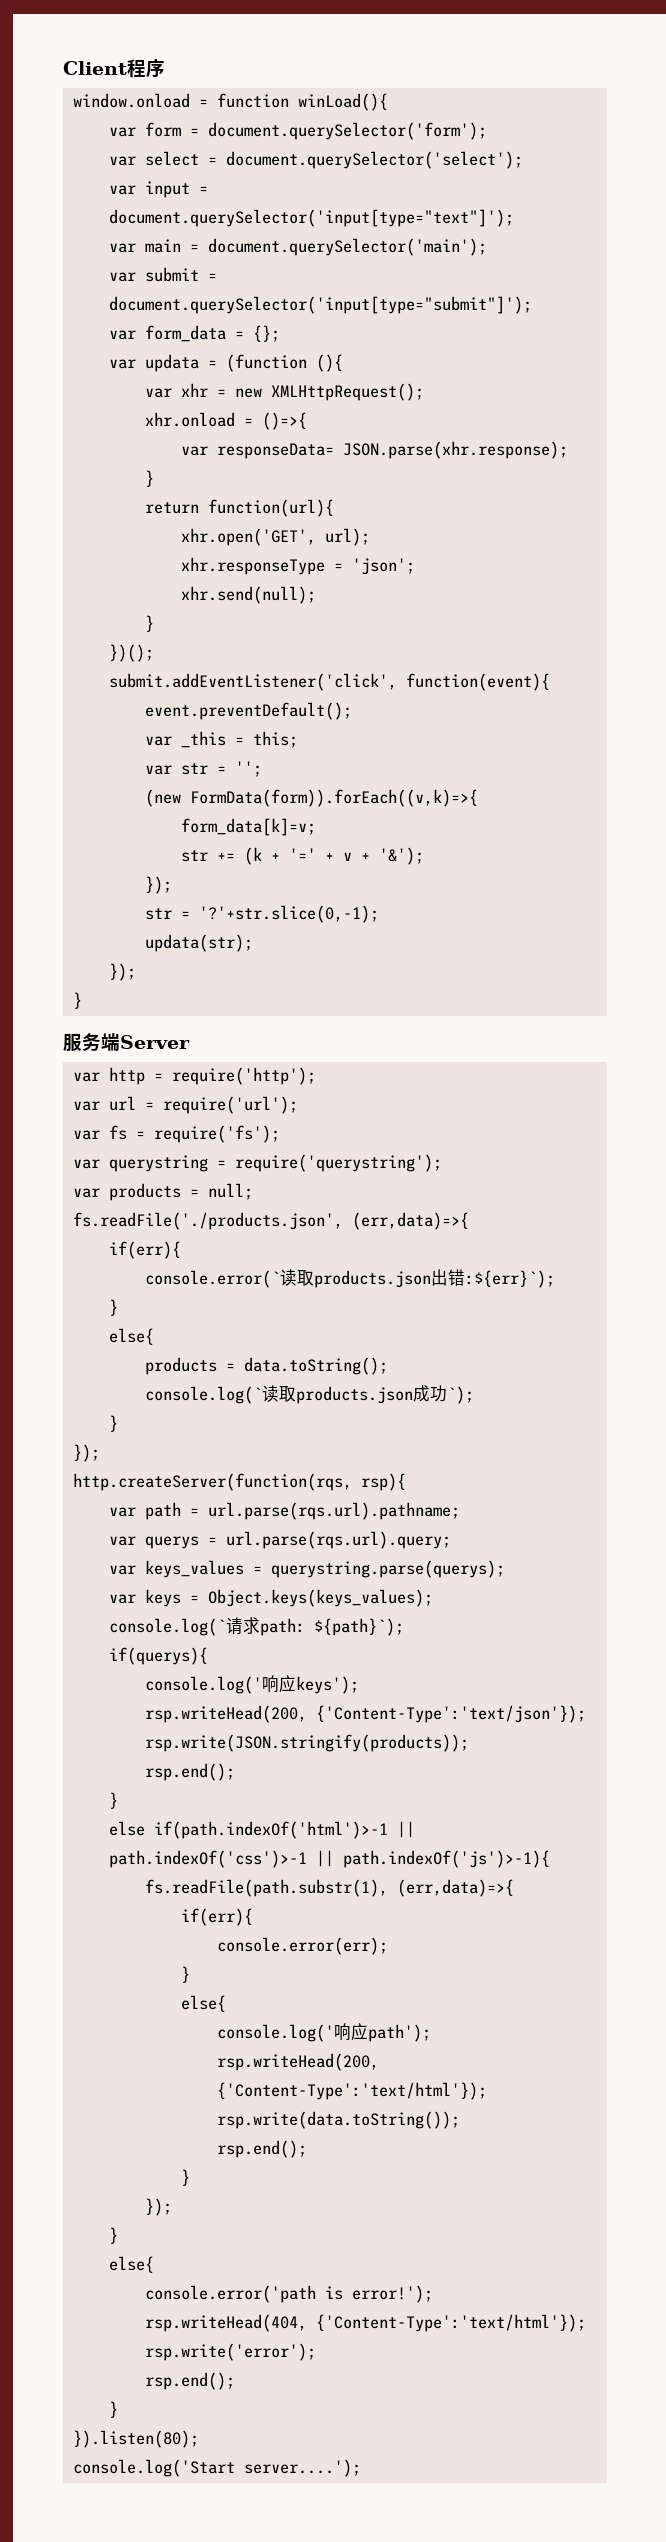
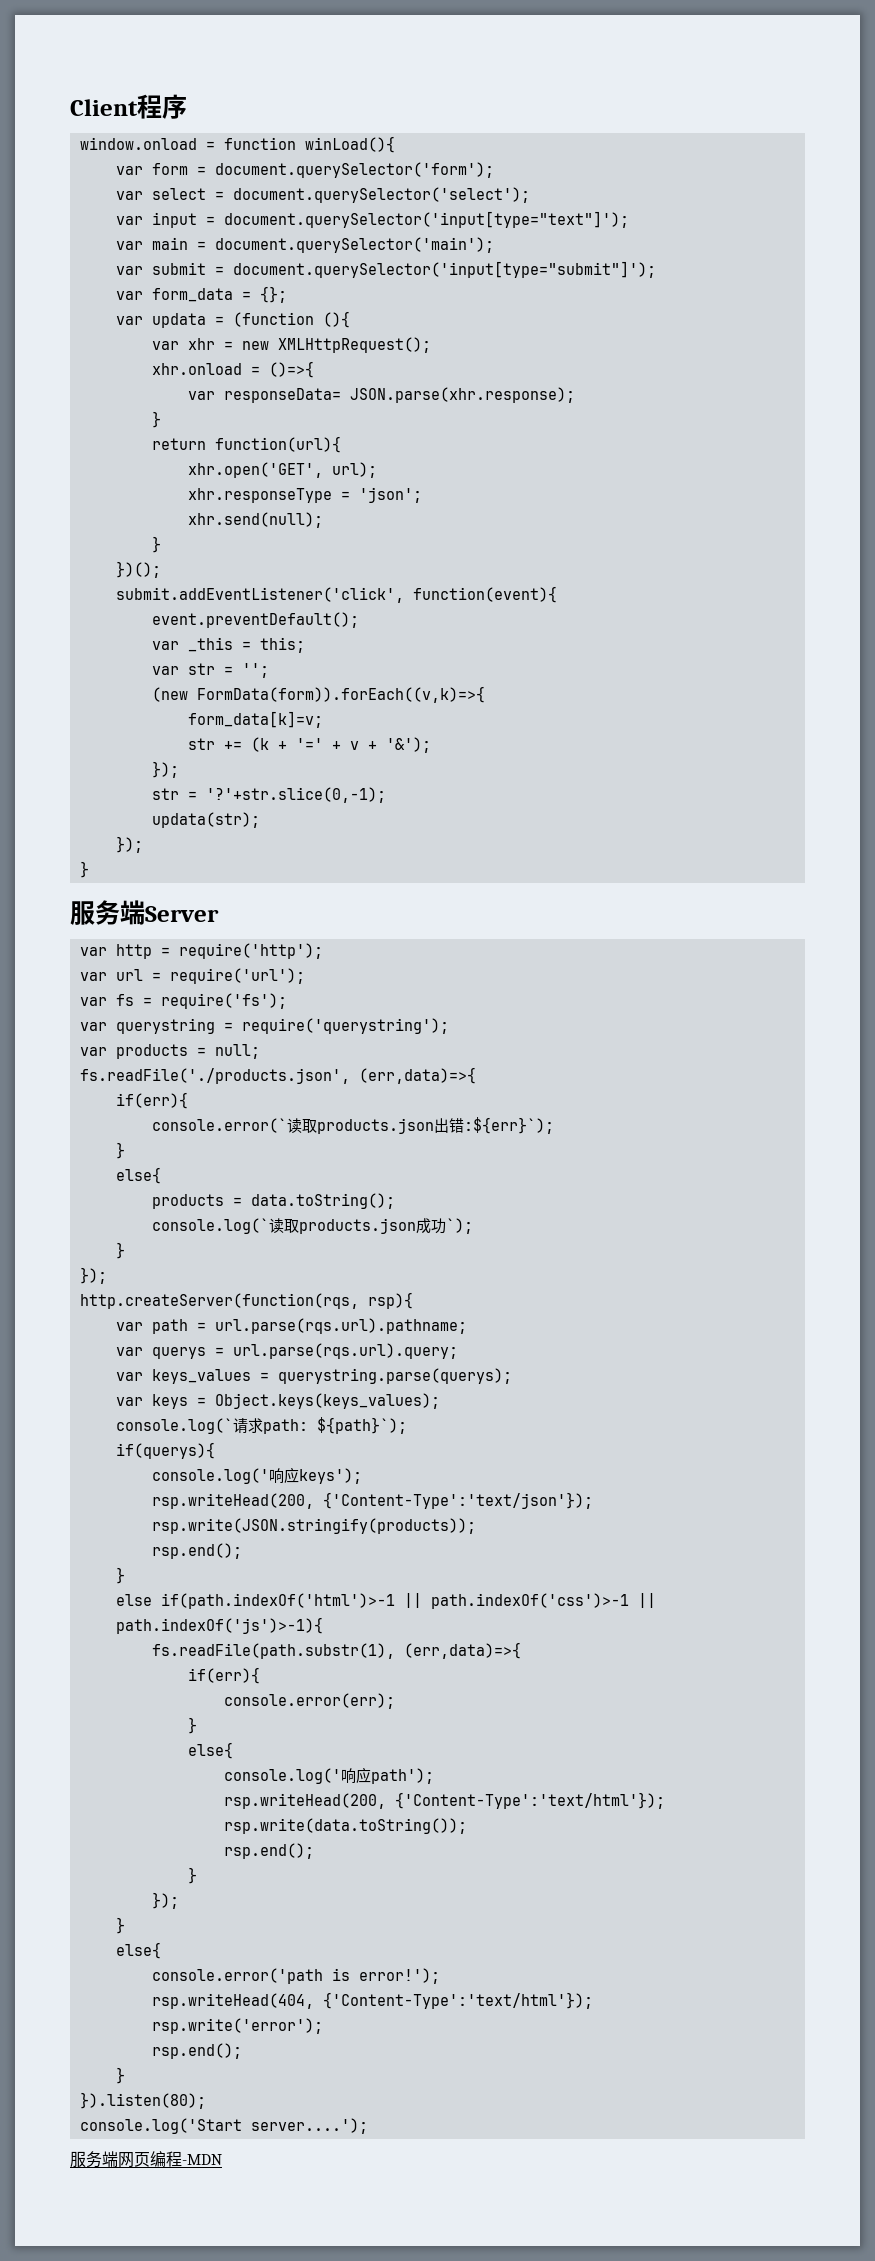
+ 服务端网页编程-MDN

